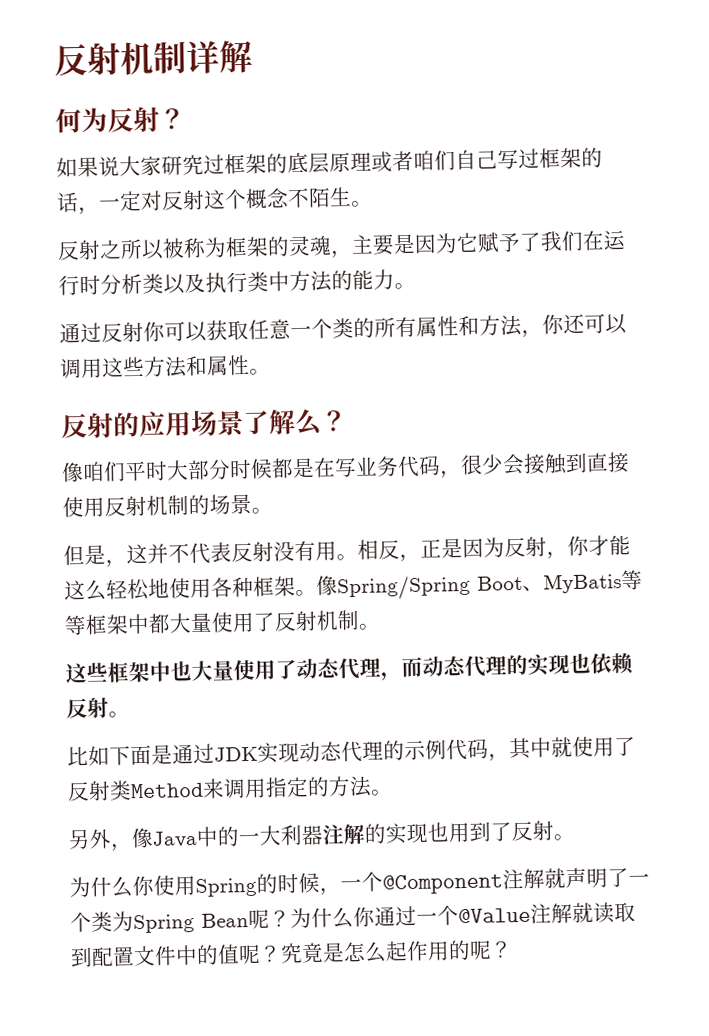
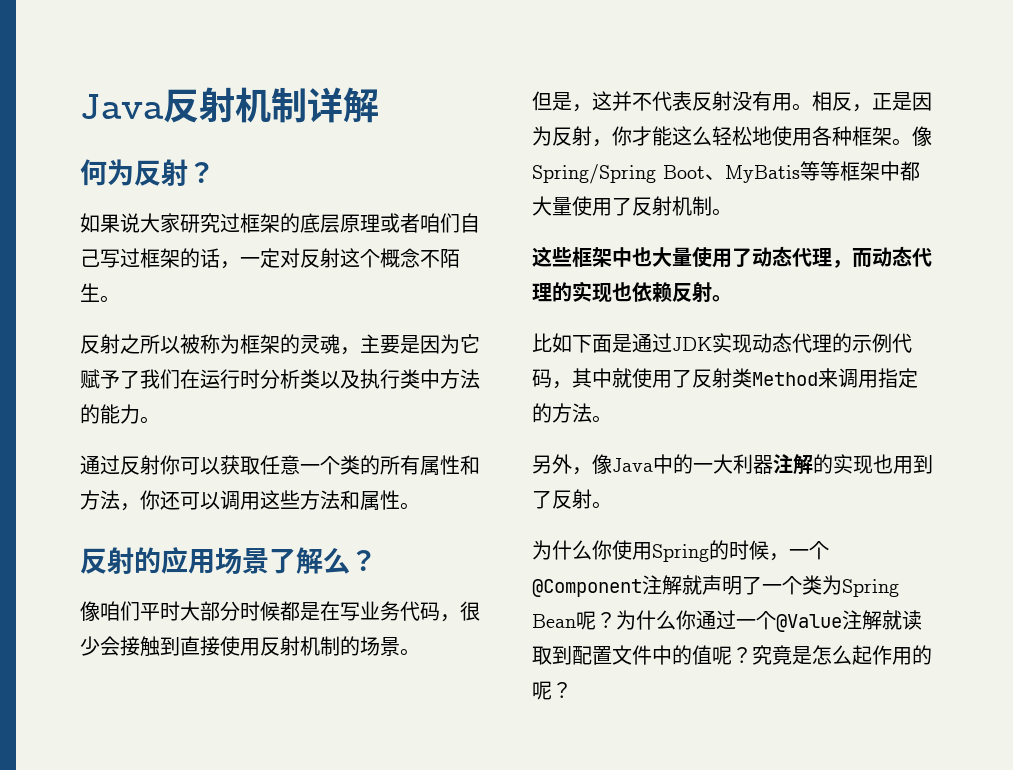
- 反射机制详解
+ Java反射机制详解

